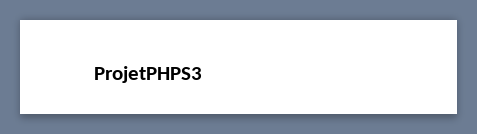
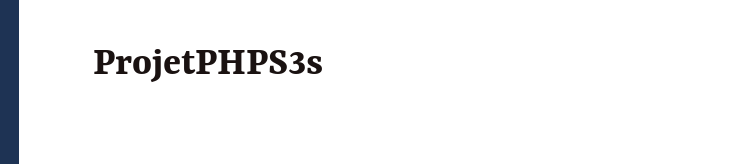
- ProjetPHPS3
+ ProjetPHPS3s

